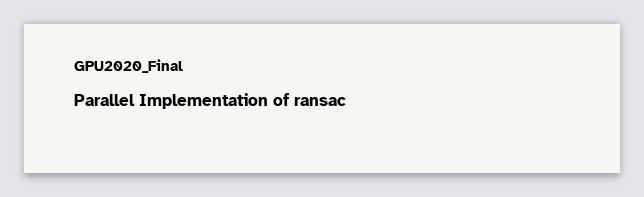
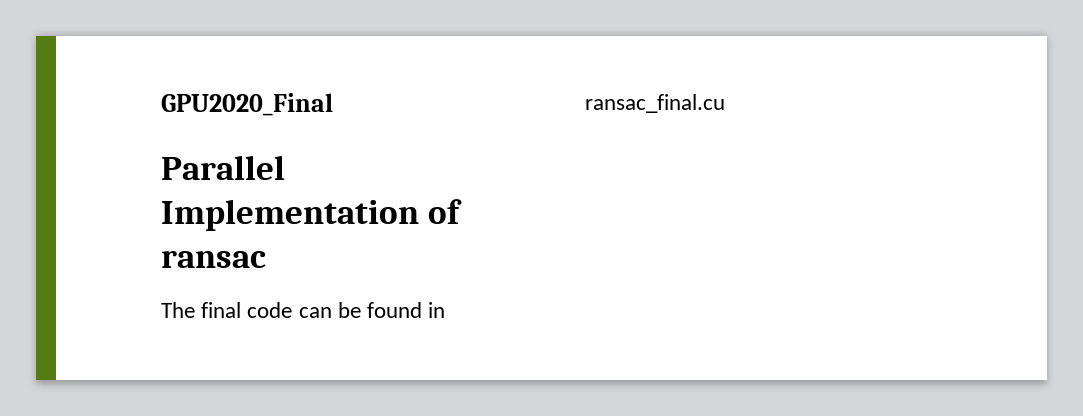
+ The final code can be found in ransac_final.cu

